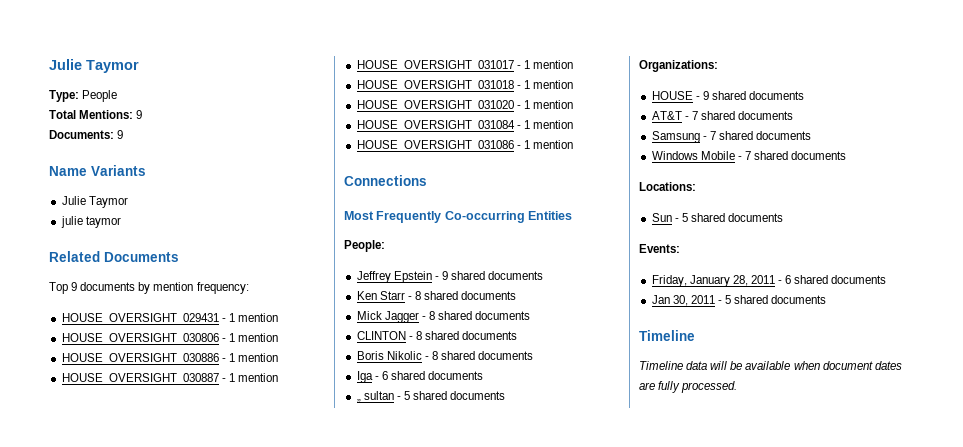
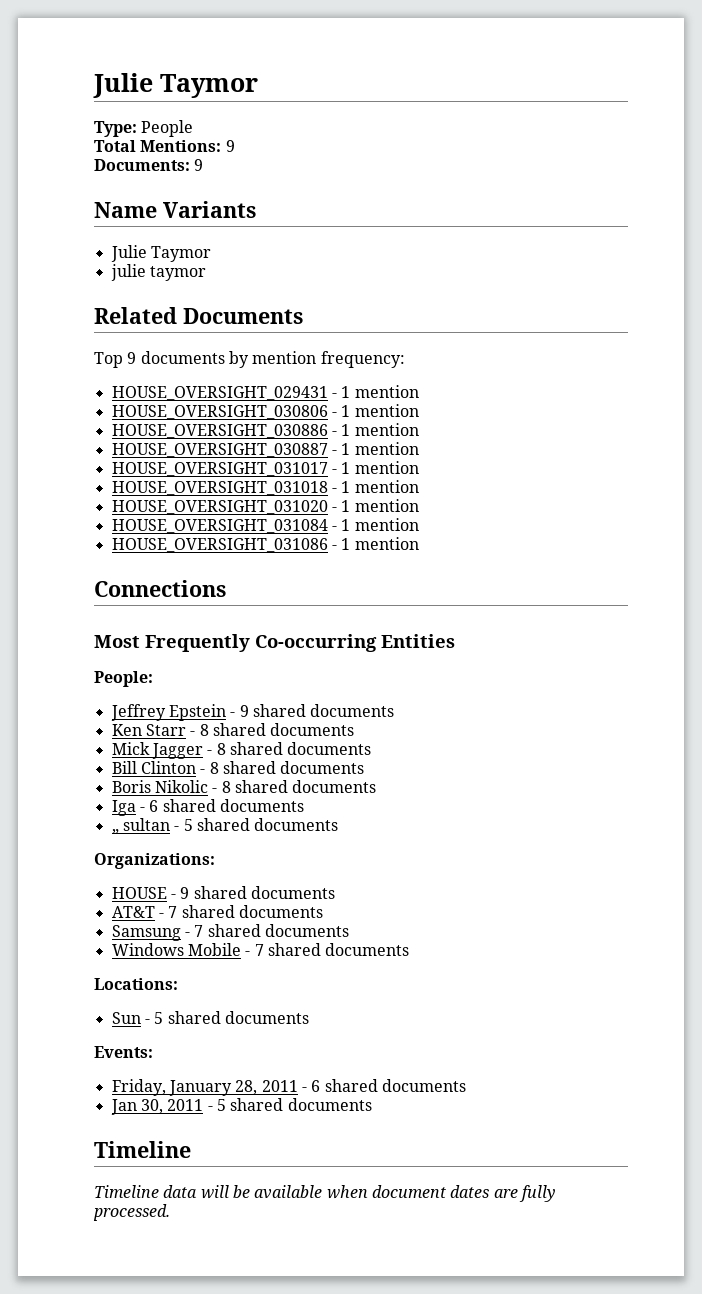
- CLINTON - 8 shared documents
+ Bill Clinton - 8 shared documents

